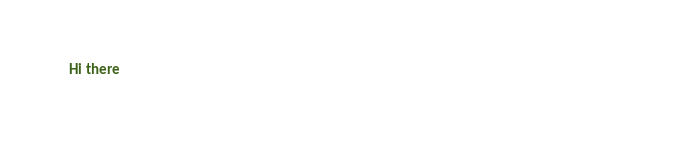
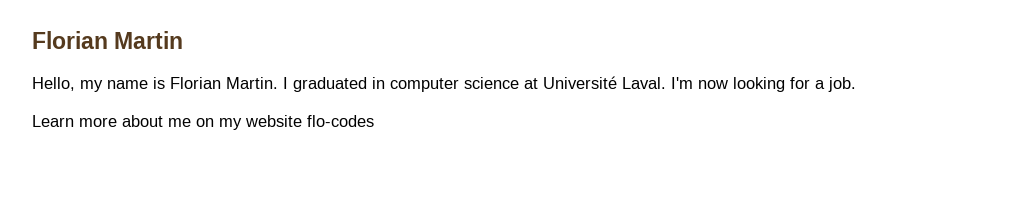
- Hi there
+ Florian Martin
+ Hello, my name is Florian Martin. I graduated in computer science at Université Laval. I'm now looking for a job.
+ Learn more about me on my website flo-codes

